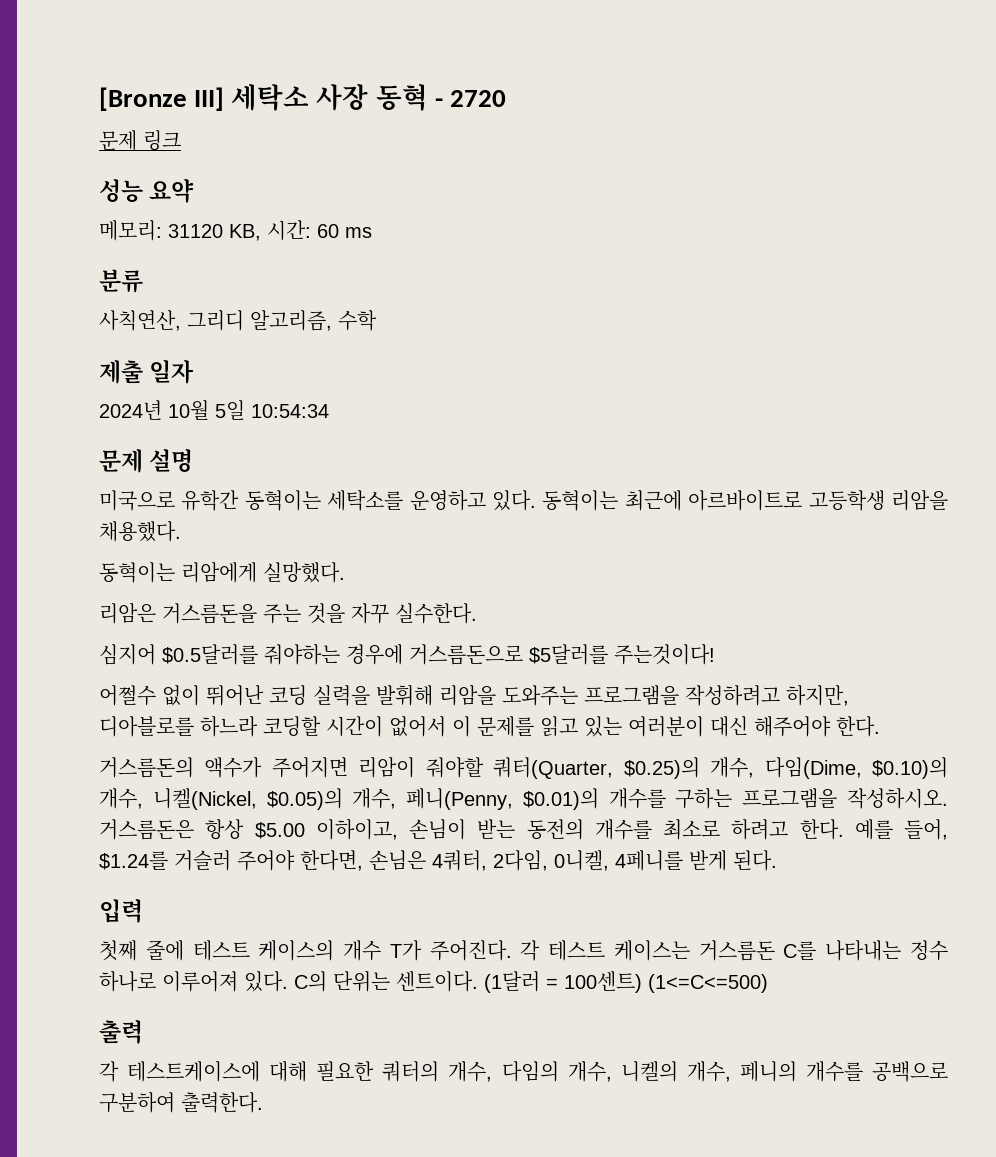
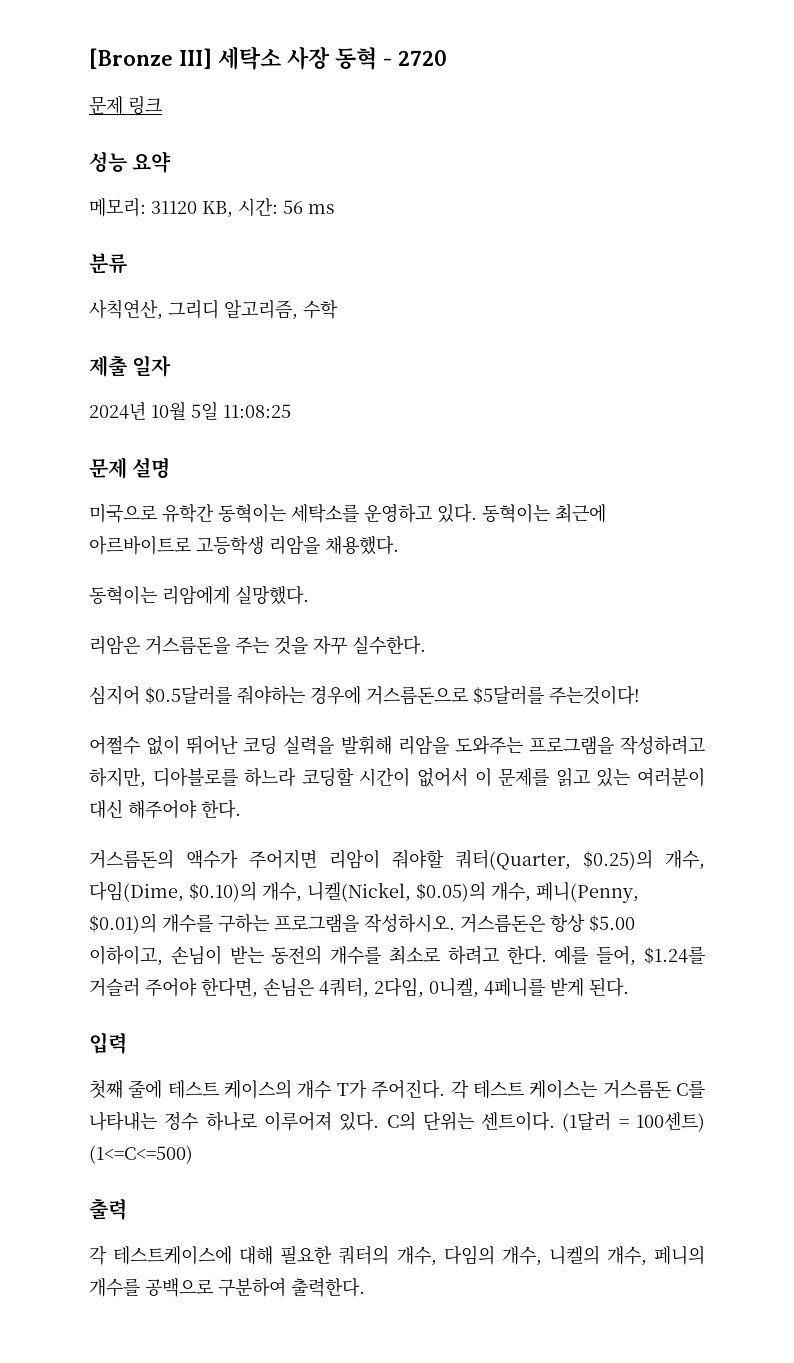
- 메모리: 31120 KB, 시간: 60 ms
+ 메모리: 31120 KB, 시간: 56 ms
- 2024년 10월 5일 10:54:34
+ 2024년 10월 5일 11:08:25

